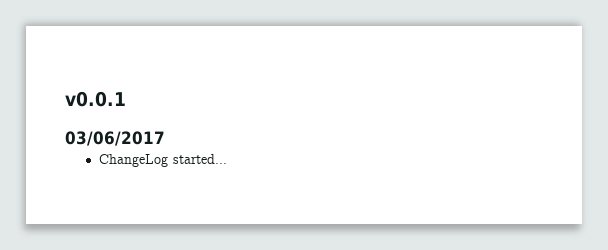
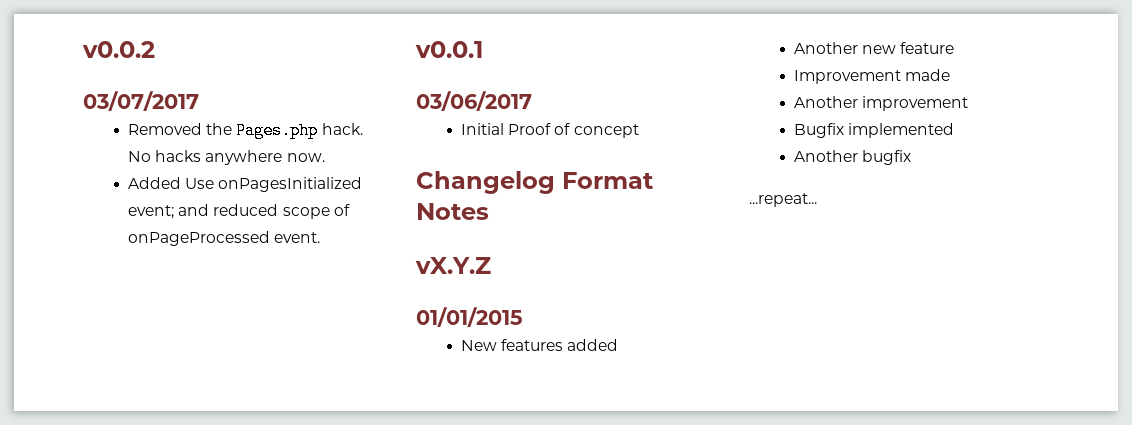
+ v0.0.2
+ 03/07/2017
+ Removed the Pages.php hack. No hacks anywhere now.
+ Added Use onPagesInitialized event; and reduced scope of onPageProcessed event.
  v0.0.1
  03/06/2017
- ChangeLog started...
+ Initial Proof of concept
+ Changelog Format Notes
+ vX.Y.Z
+ 01/01/2015
+ New features added
+ Another new feature
+ Improvement made
+ Another improvement
+ Bugfix implemented
+ Another bugfix
+ ...repeat...

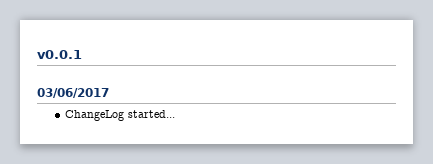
- v0.0.2
- 03/07/2017
- Removed the Pages.php hack. No hacks anywhere now.
- Added Use onPagesInitialized event; and reduced scope of onPageProcessed event.
  v0.0.1
  03/06/2017
- Initial Proof of concept
- Changelog Format Notes
- vX.Y.Z
- 01/01/2015
- New features added
- Another new feature
- Improvement made
- Another improvement
- Bugfix implemented
- Another bugfix
- ...repeat...
+ ChangeLog started...

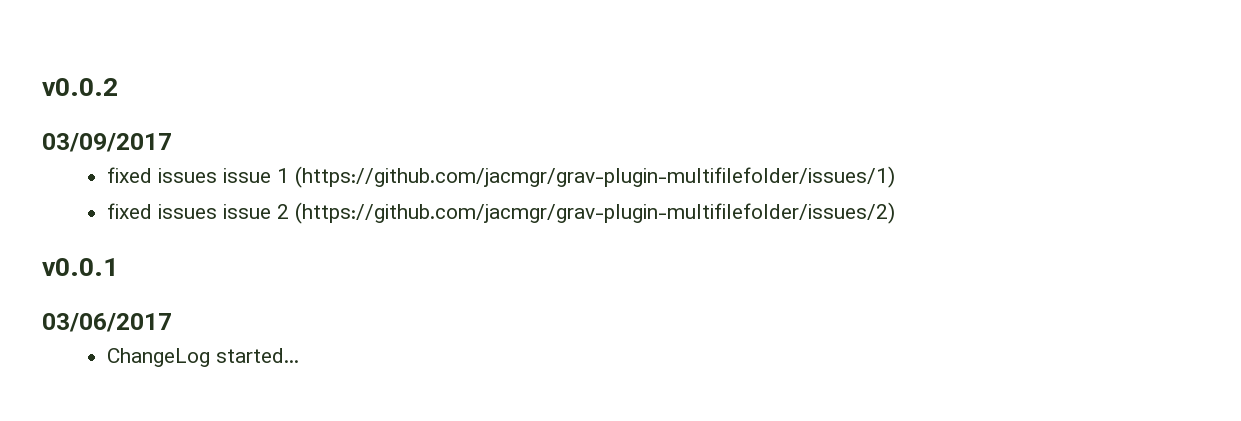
+ v0.0.2
+ 03/09/2017
+ fixed issues issue 1 (https://github.com/jacmgr/grav-plugin-multifilefolder/issues/1)
+ fixed issues issue 2 (https://github.com/jacmgr/grav-plugin-multifilefolder/issues/2)

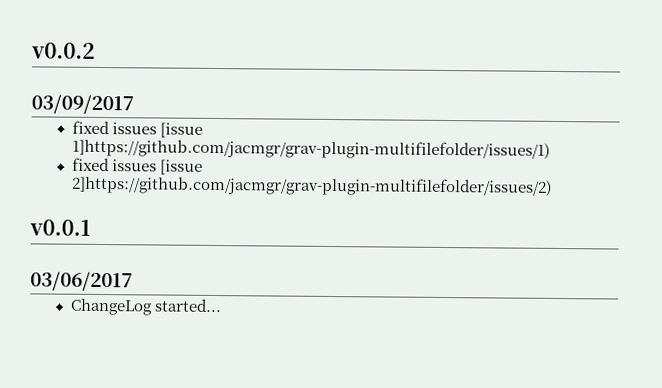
- fixed issues issue 1 (https://github.com/jacmgr/grav-plugin-multifilefolder/issues/1)
- fixed issues issue 2 (https://github.com/jacmgr/grav-plugin-multifilefolder/issues/2)
+ fixed issues [issue 1]https://github.com/jacmgr/grav-plugin-multifilefolder/issues/1)
+ fixed issues [issue 2]https://github.com/jacmgr/grav-plugin-multifilefolder/issues/2)

